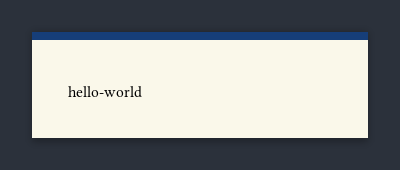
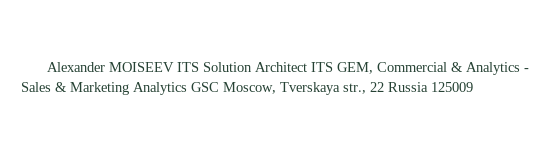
- hello-world
+ Alexander MOISEEV ITS Solution Architect ITS GEM, Commercial & Analytics - Sales & Marketing Analytics GSC Moscow, Tverskaya str., 22 Russia 125009

